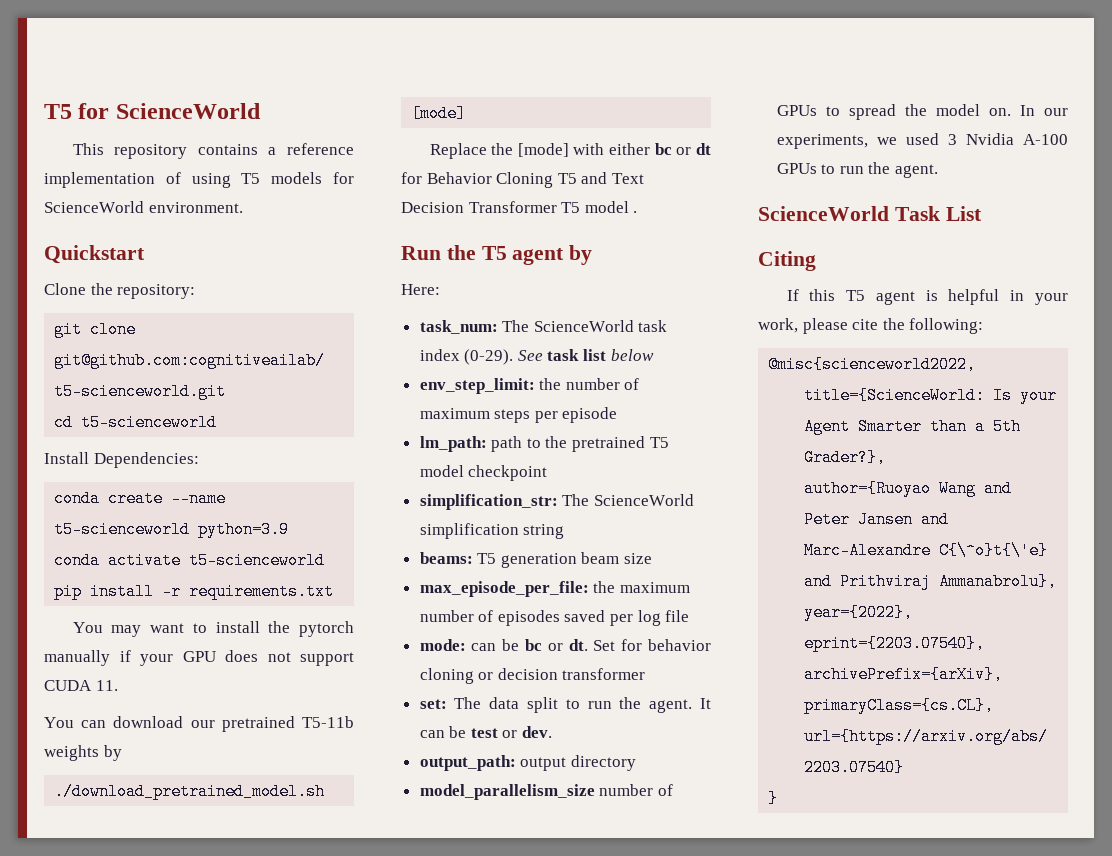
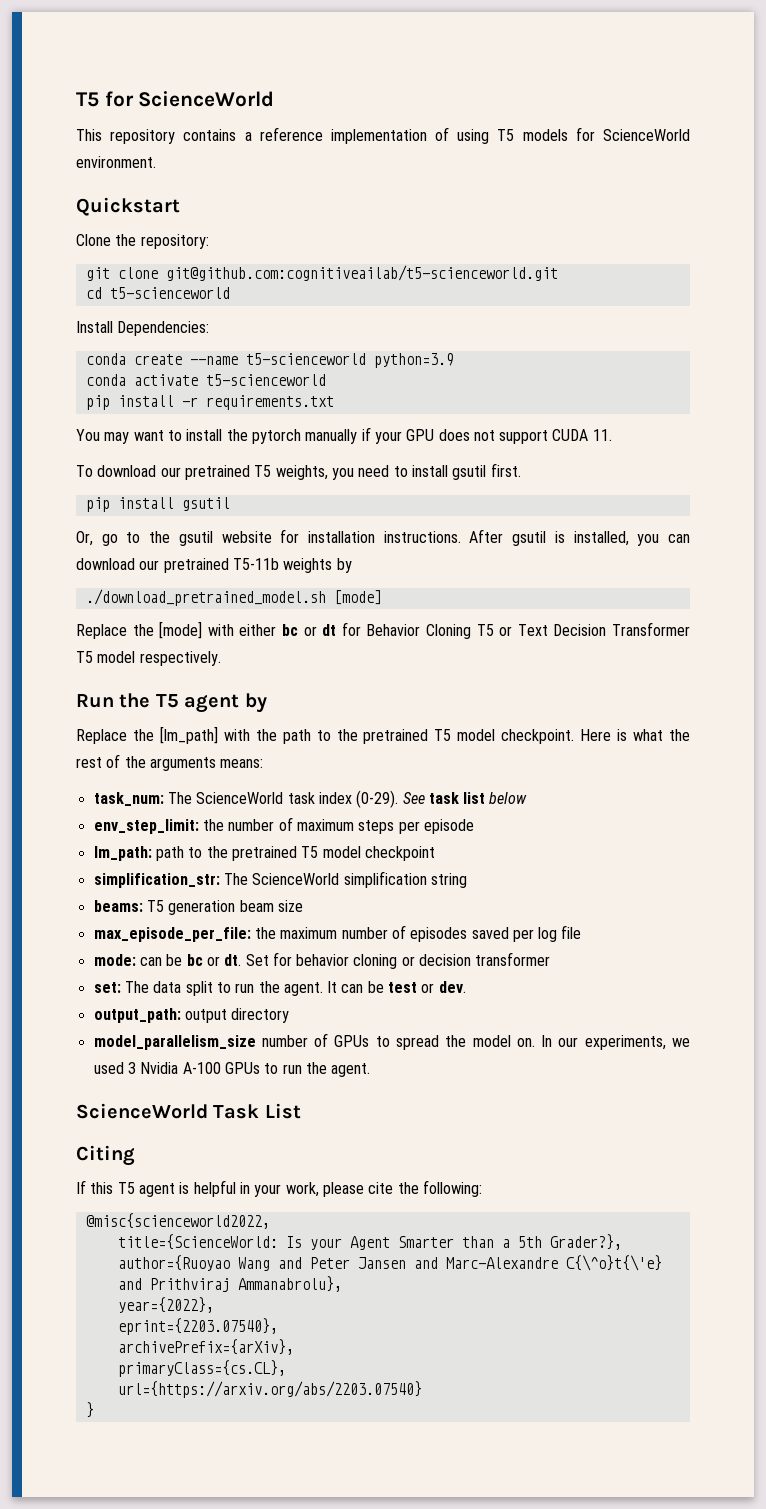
- You can download our pretrained T5-11b weights by
+ To download our pretrained T5 weights, you need to install gsutil first.
+ pip install gsutil
+ Or, go to the gsutil website for installation instructions. After gsutil is installed, you can download our pretrained T5-11b weights by
- Replace the [mode] with either bc or dt for Behavior Cloning T5 and Text Decision Transformer T5 model .
+ Replace the [mode] with either bc or dt for Behavior Cloning T5 or Text Decision Transformer T5 model respectively.
- Here:
+ Replace the [lm_path] with the path to the pretrained T5 model checkpoint. Here is what the rest of the arguments means:

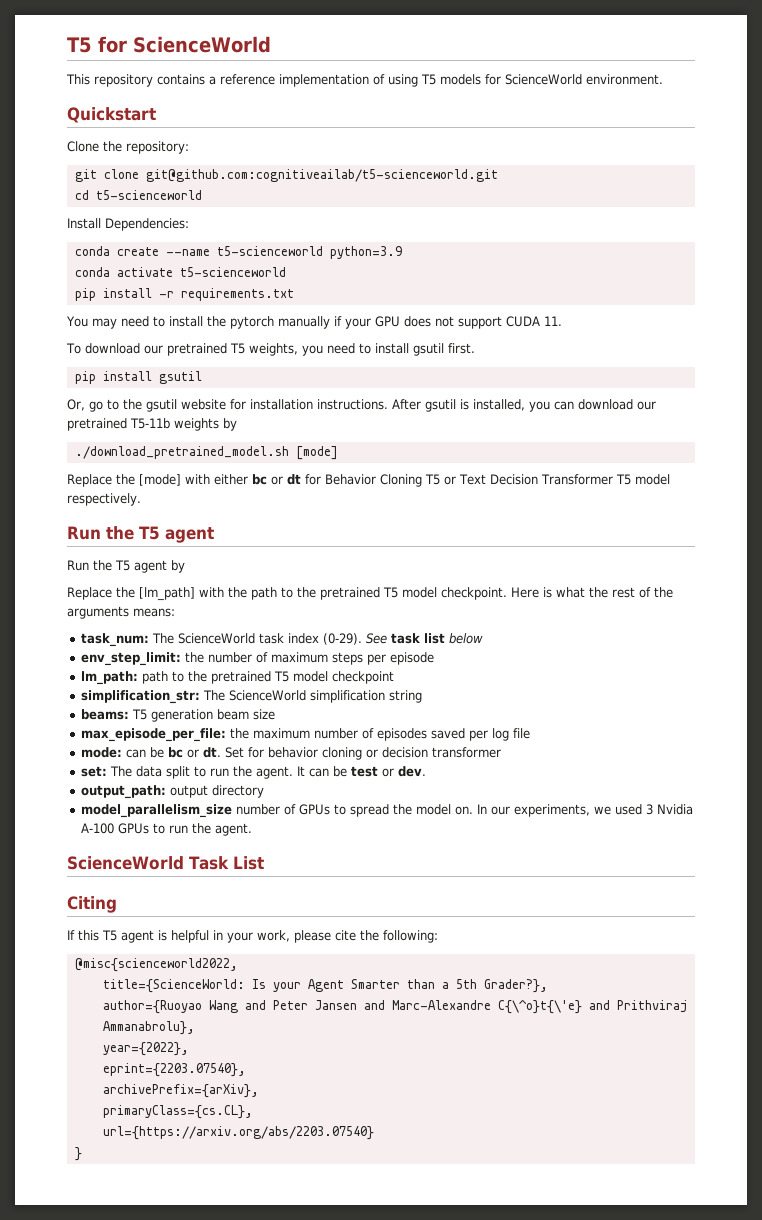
- You may want to install the pytorch manually if your GPU does not support CUDA 11.
+ You may need to install the pytorch manually if your GPU does not support CUDA 11.
  Replace the [mode] with either bc or dt for Behavior Cloning T5 or Text Decision Transformer T5 model respectively.
+ Run the T5 agent

